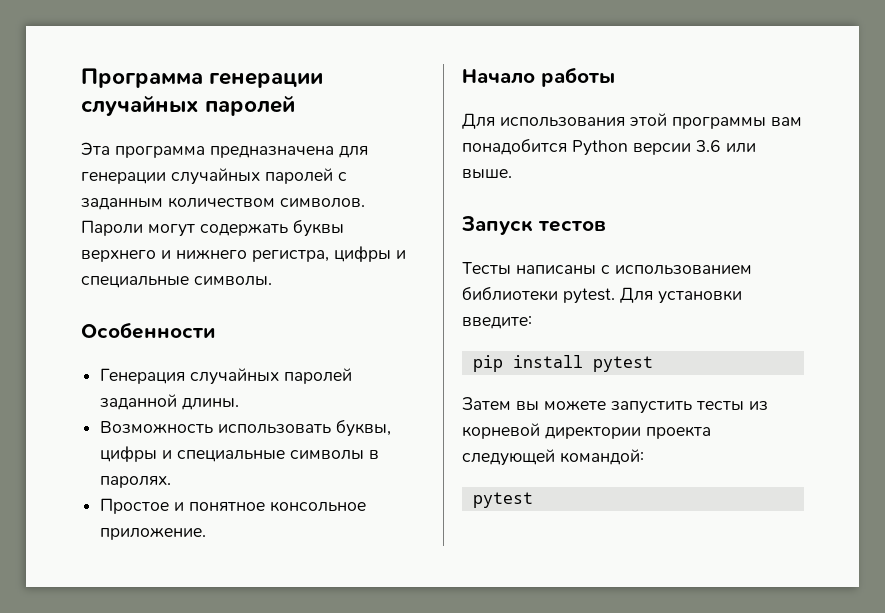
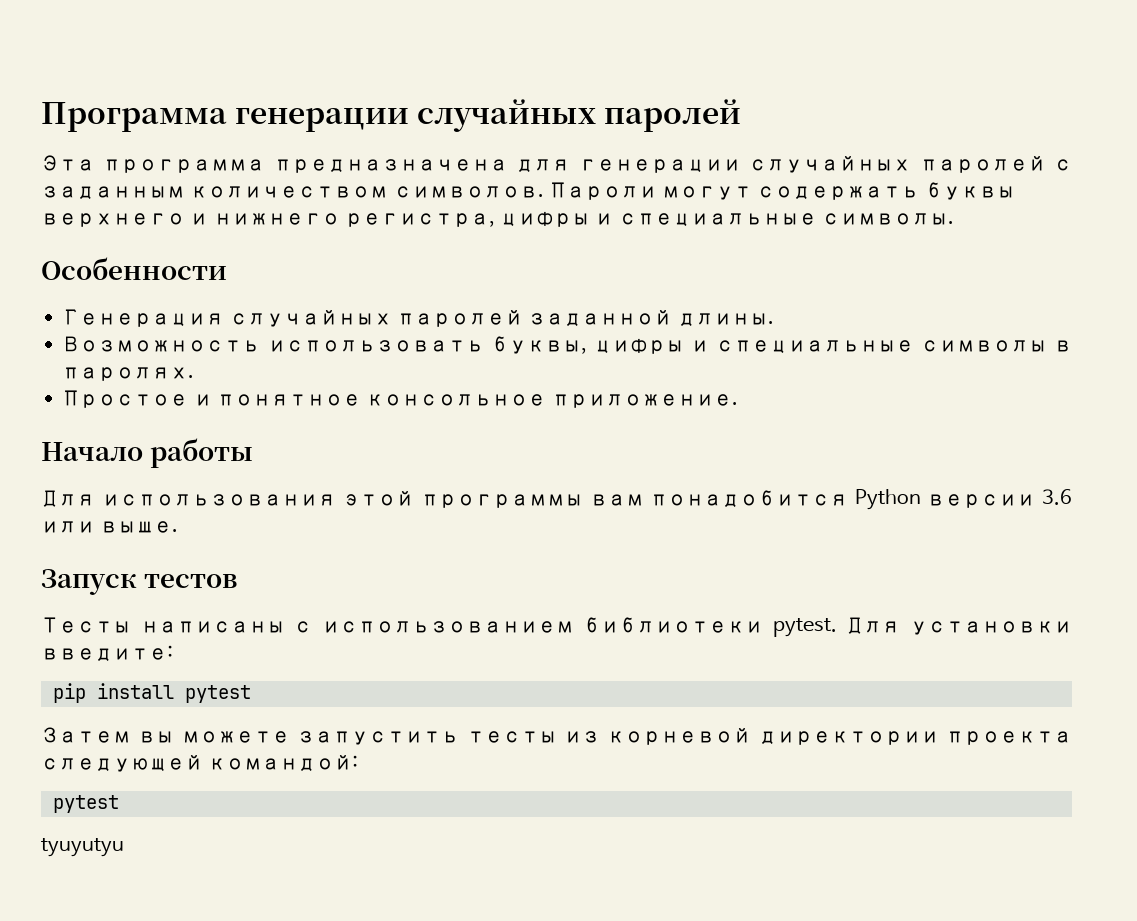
+ tyuyutyu

